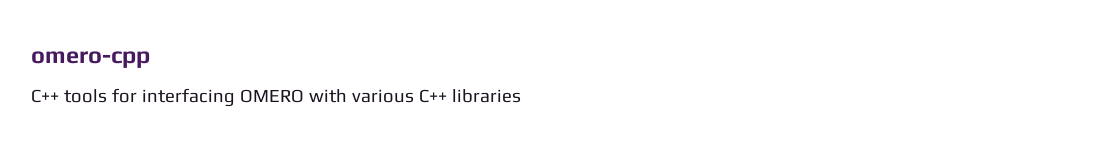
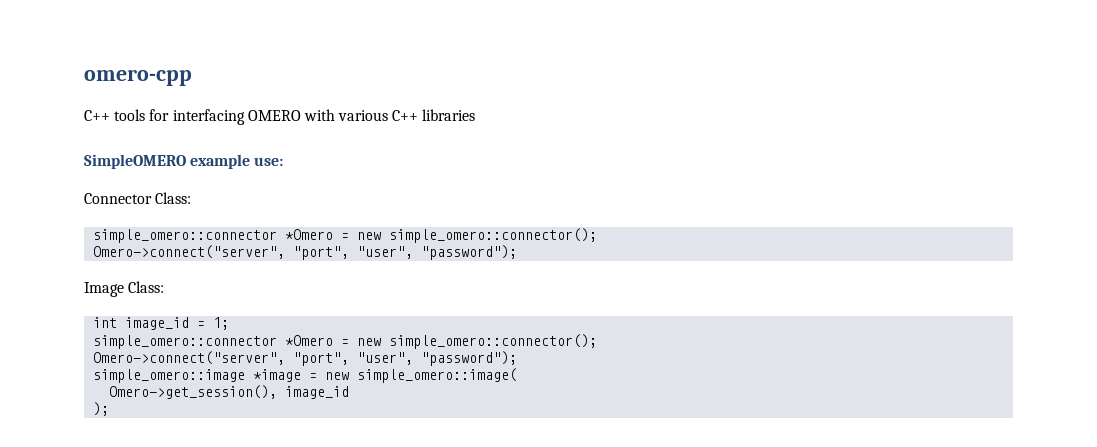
+ SimpleOMERO example use:
+ Connector Class:
+ simple_omero::connector *Omero = new simple_omero::connector();
+ Omero->connect("server", "port", "user", "password");
+ Image Class:
+ int image_id = 1;
+ simple_omero::connector *Omero = new simple_omero::connector();
+ Omero->connect("server", "port", "user", "password");
+ simple_omero::image *image = new simple_omero::image(
+ Omero->get_session(), image_id
+ );

